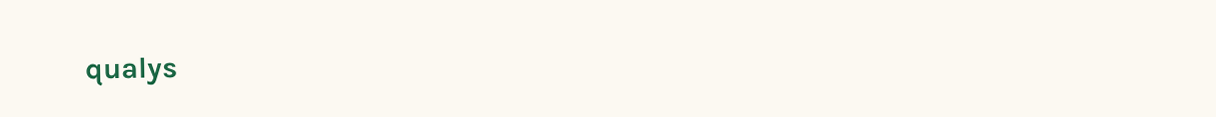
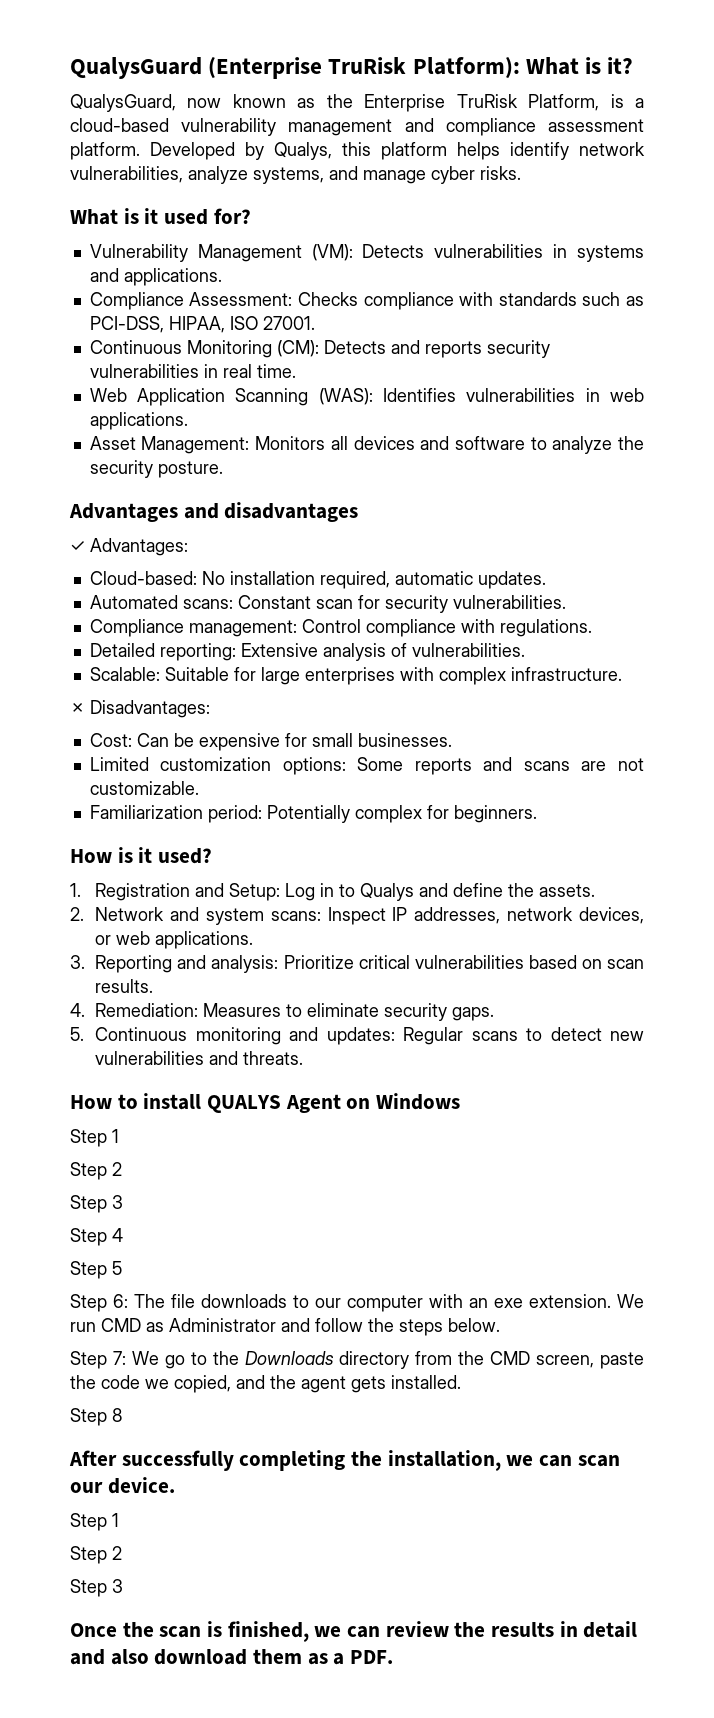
- qualys
+ QualysGuard (Enterprise TruRisk Platform): What is it?
+ QualysGuard, now known as the Enterprise TruRisk Platform, is a cloud-based vulnerability management and compliance assessment platform. Developed by Qualys, this platform helps identify network vulnerabilities, analyze systems, and manage cyber risks.
+ What is it used for?
+ Vulnerability Management (VM): Detects vulnerabilities in systems and applications.
+ Compliance Assessment: Checks compliance with standards such as PCI-DSS, HIPAA, ISO 27001.
+ Continuous Monitoring (CM): Detects and reports security vulnerabilities in real time.
+ Web Application Scanning (WAS): Identifies vulnerabilities in web applications.
+ Asset Management: Monitors all devices and software to analyze the security posture.
+ Advantages and disadvantages
+ ✓ Advantages:
+ Cloud-based: No installation required, automatic updates.
+ Automated scans: Constant scan for security vulnerabilities.
+ Compliance management: Control compliance with regulations.
+ Detailed reporting: Extensive analysis of vulnerabilities.
+ Scalable: Suitable for large enterprises with complex infrastructure.
+ ✗ Disadvantages:
+ Cost: Can be expensive for small businesses.
+ Limited customization options: Some reports and scans are not customizable.
+ Familiarization period: Potentially complex for beginners.
+ How is it used?
+ 1. Registration and Setup: Log in to Qualys and define the assets.
+ 2. Network and system scans: Inspect IP addresses, network devices, or web applications.
+ 3. Reporting and analysis: Prioritize critical vulnerabilities based on scan results.
+ 4. Remediation: Measures to eliminate security gaps.
+ 5. Continuous monitoring and updates: Regular scans to detect new vulnerabilities and threats.
+ How to install QUALYS Agent on Windows
+ Step 1
+ Step 2
+ Step 3
+ Step 4
+ Step 5
+ Step 6: The file downloads to our computer with an exe extension. We run CMD as Administrator and follow the steps below.
+ Step 7: We go to the Downloads directory from the CMD screen, paste the code we copied, and the agent gets installed.
+ Step 8
+ After successfully completing the installation, we can scan our device.
+ Step 1
+ Step 2
+ Step 3
+ Once the scan is finished, we can review the results in detail and also download them as a PDF.

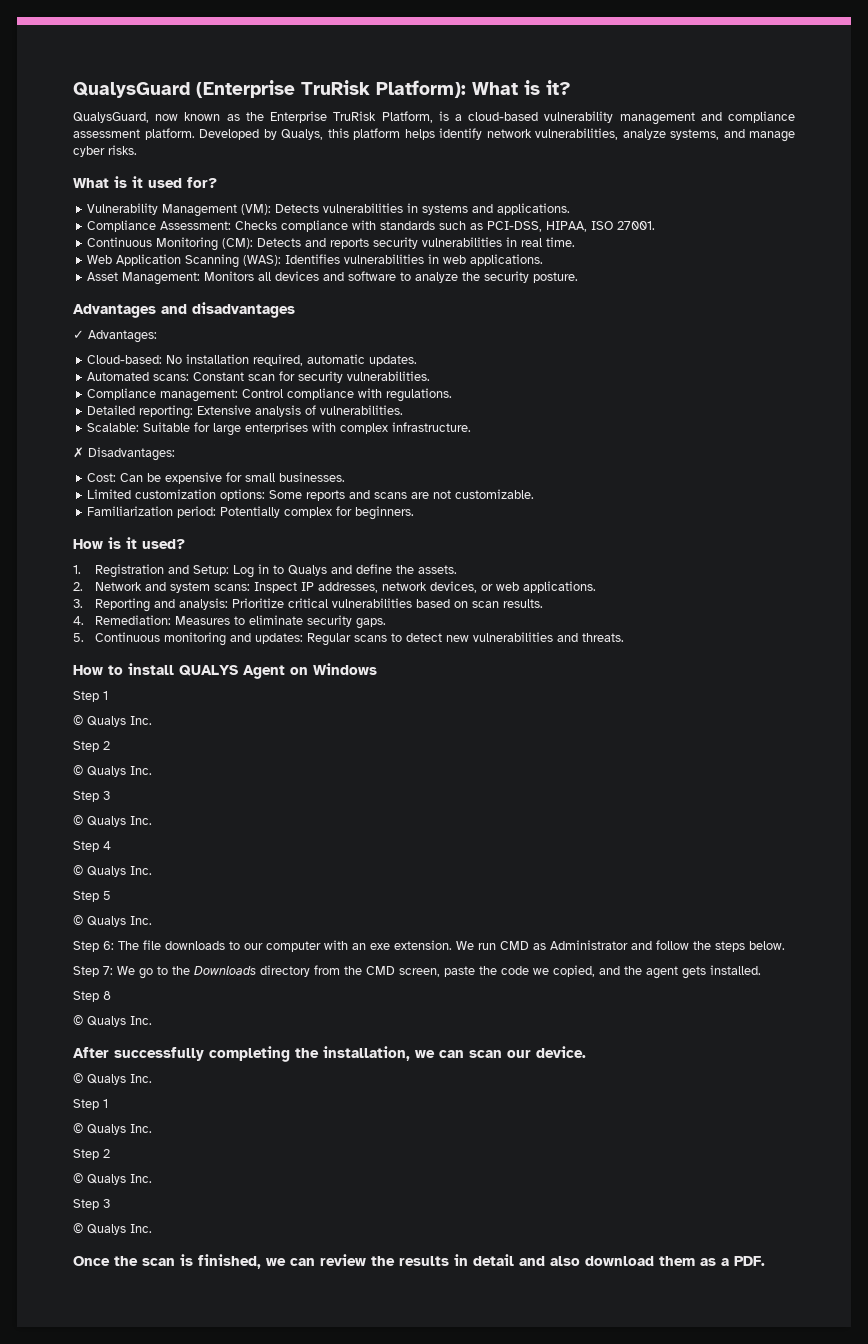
  How to install QUALYS Agent on Windows
  Step 1
+ © Qualys Inc.
  Step 2
+ © Qualys Inc.
  Step 3
+ © Qualys Inc.
  Step 4
+ © Qualys Inc.
  Step 5
+ © Qualys Inc.
  Step 8
+ © Qualys Inc.
  After successfully completing the installation, we can scan our device.
+ © Qualys Inc.
  Step 1
+ © Qualys Inc.
  Step 2
+ © Qualys Inc.
  Step 3
+ © Qualys Inc.

